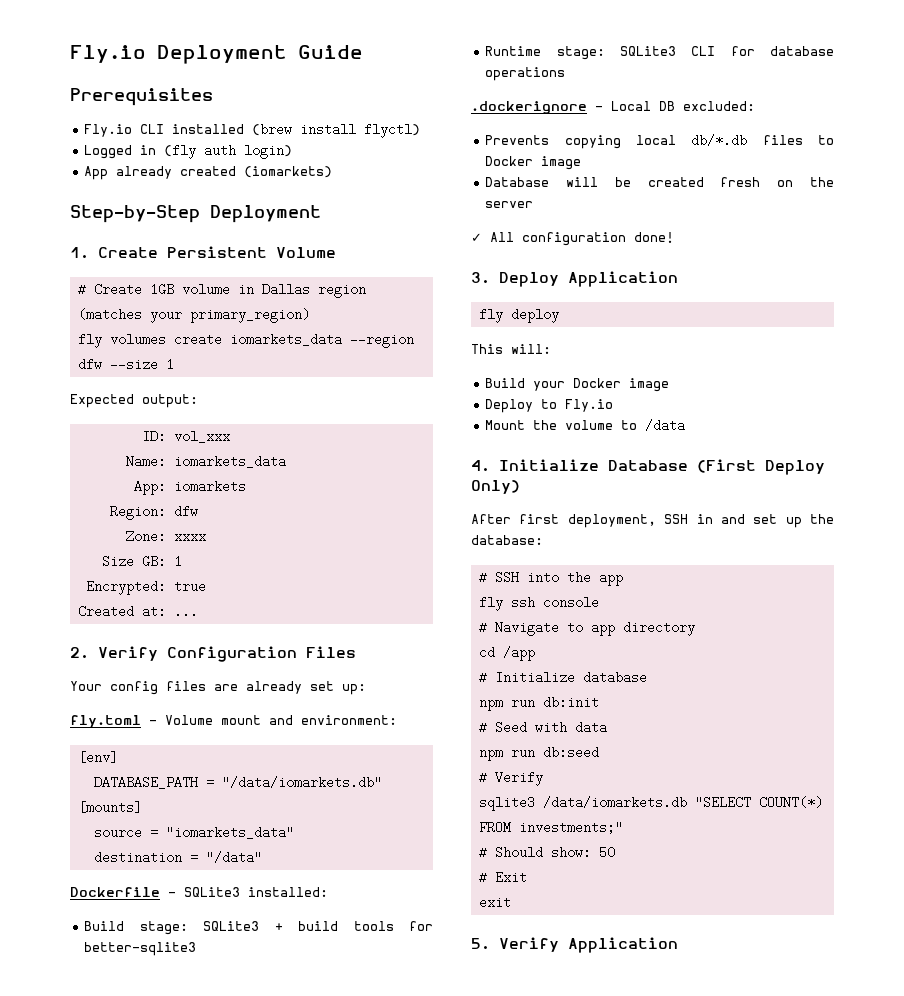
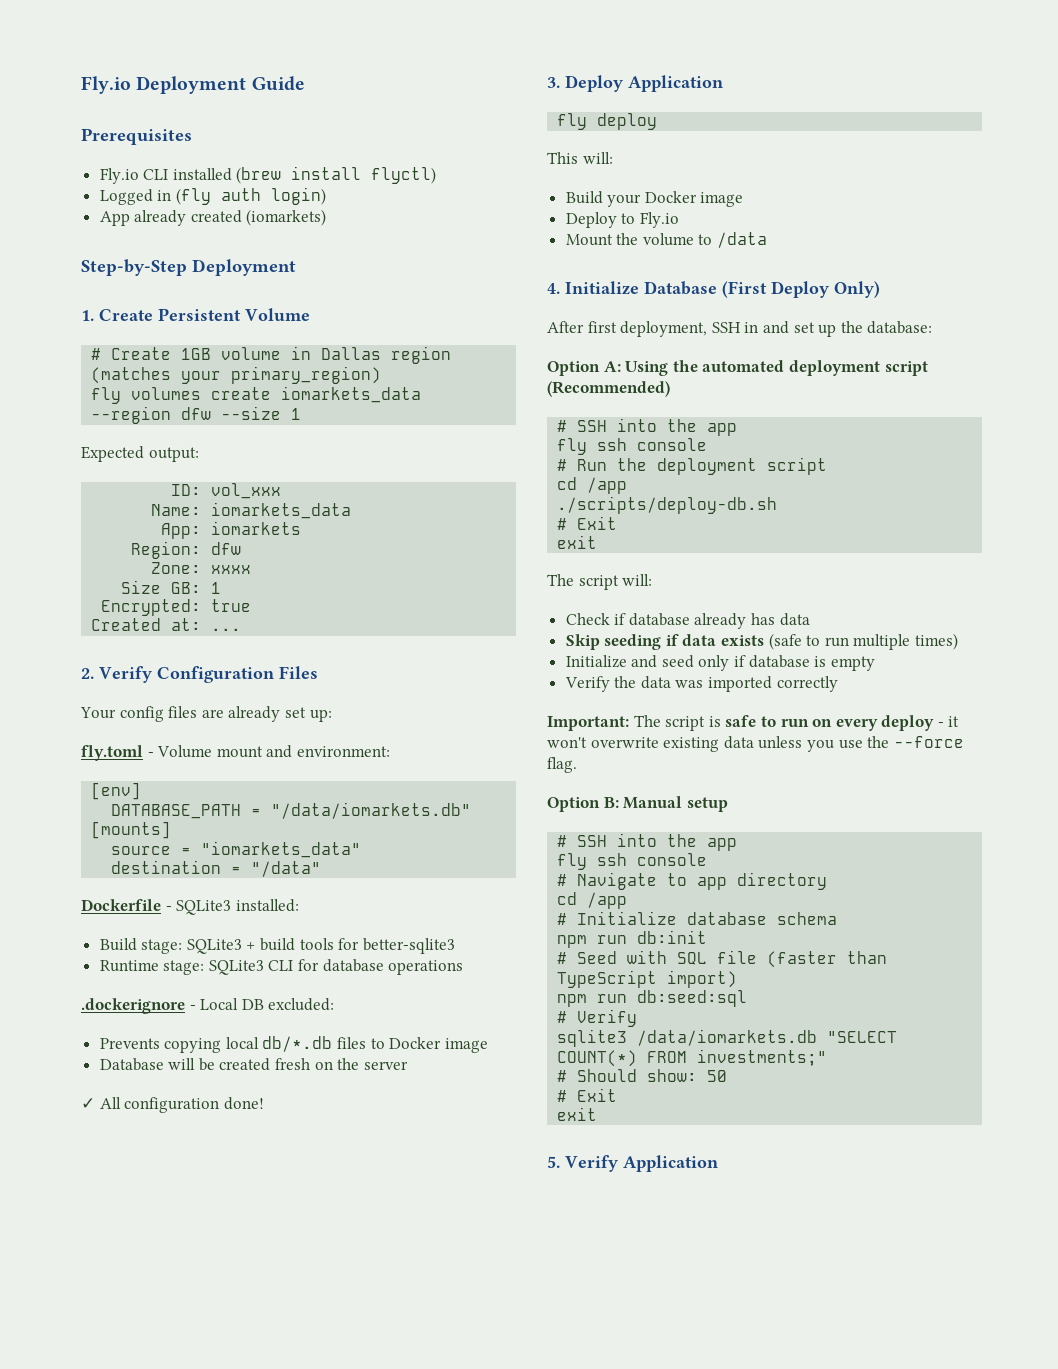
+ Option A: Using the automated deployment script (Recommended)
+ # SSH into the app
+ fly ssh console
+ # Run the deployment script
+ cd /app
+ ./scripts/deploy-db.sh
+ # Exit
+ exit
+ The script will:
+ Check if database already has data
+ Skip seeding if data exists (safe to run multiple times)
+ Initialize and seed only if database is empty
+ Verify the data was imported correctly
+ Important: The script is safe to run on every deploy - it won't overwrite existing data unless you use the --force flag.
+ Option B: Manual setup
- # Initialize database
+ # Initialize database schema
- # Seed with data
- npm run db:seed
+ # Seed with SQL file (faster than TypeScript import)
+ npm run db:seed:sql

